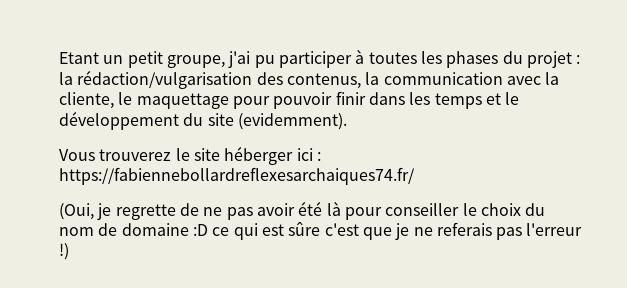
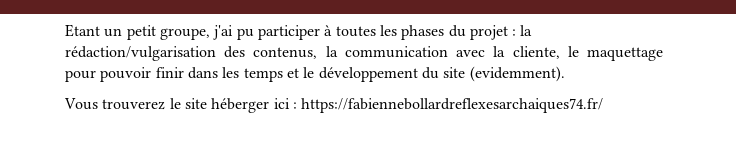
- (Oui, je regrette de ne pas avoir été là pour conseiller le choix du nom de domaine :D ce qui est sûre c'est que je ne referais pas l'erreur !)

